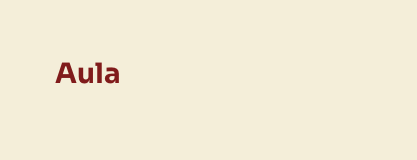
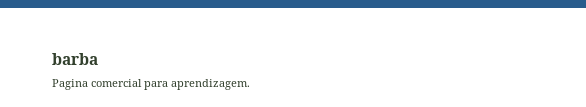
- Aula
+ barba
+ Pagina comercial para aprendizagem.

